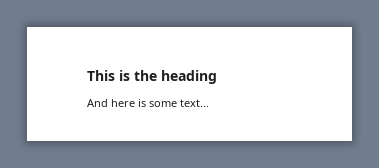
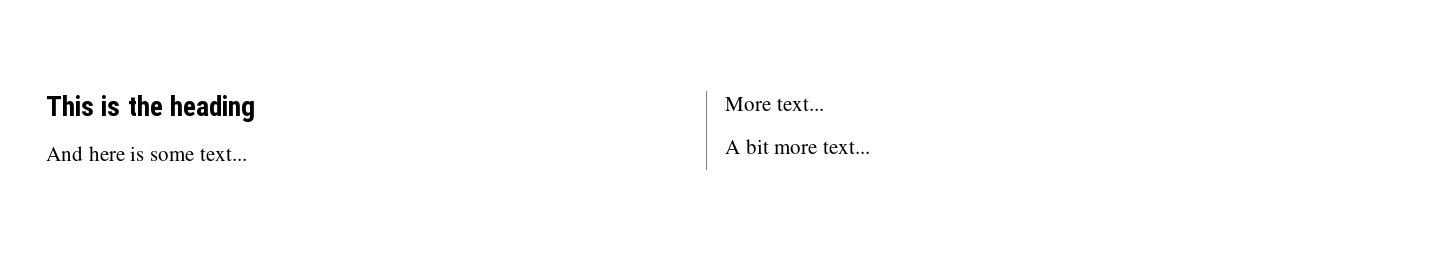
+ More text...
+ A bit more text...

